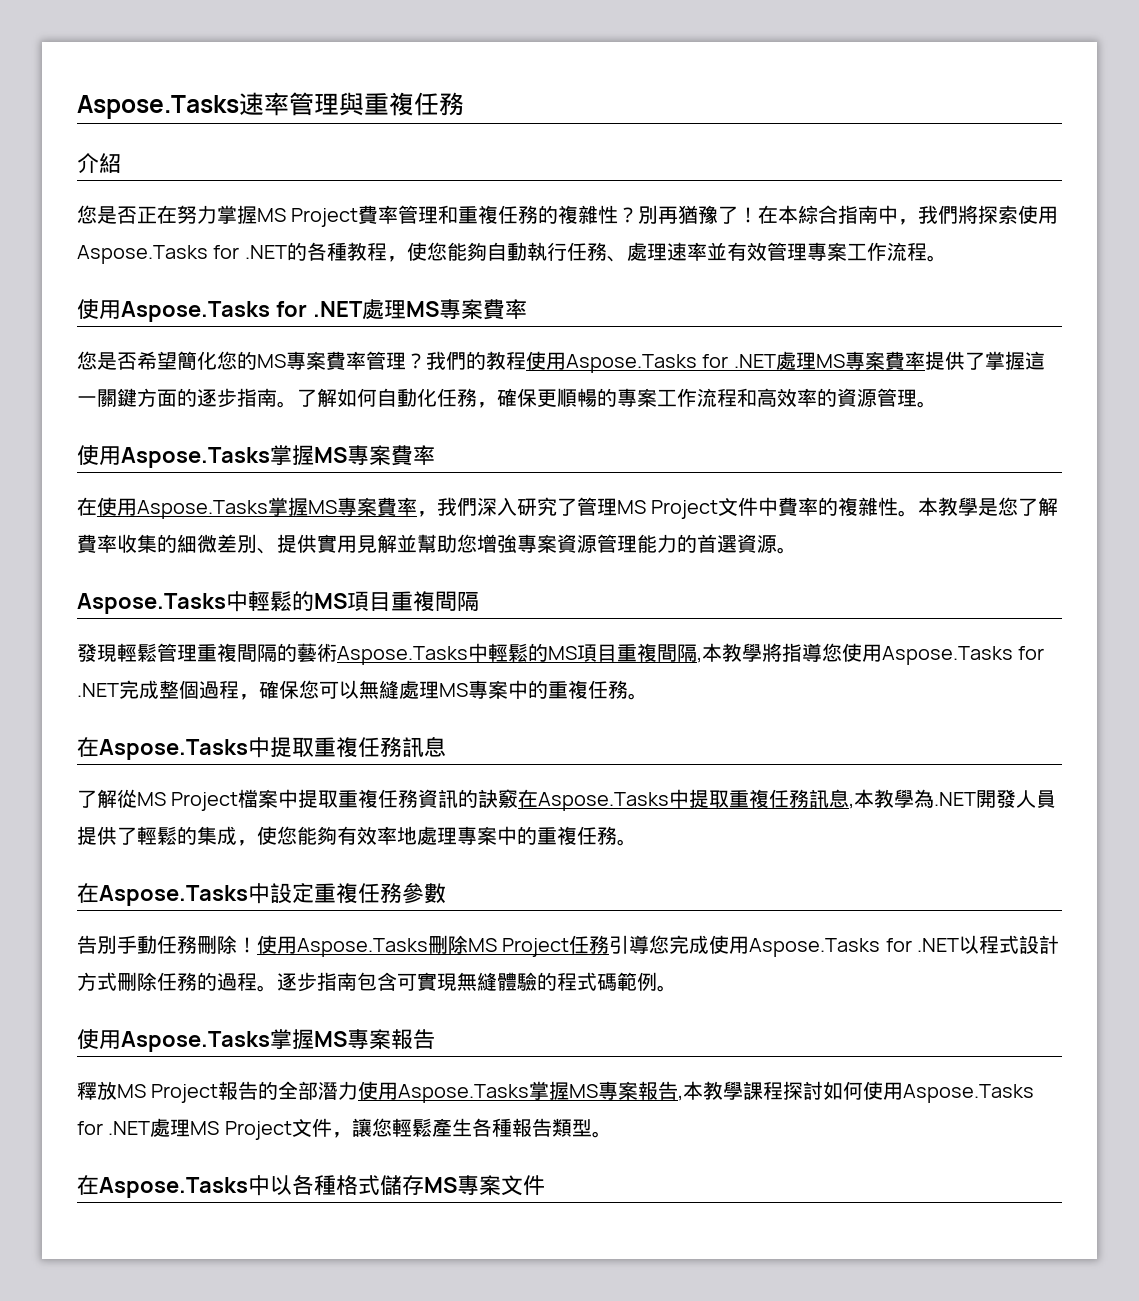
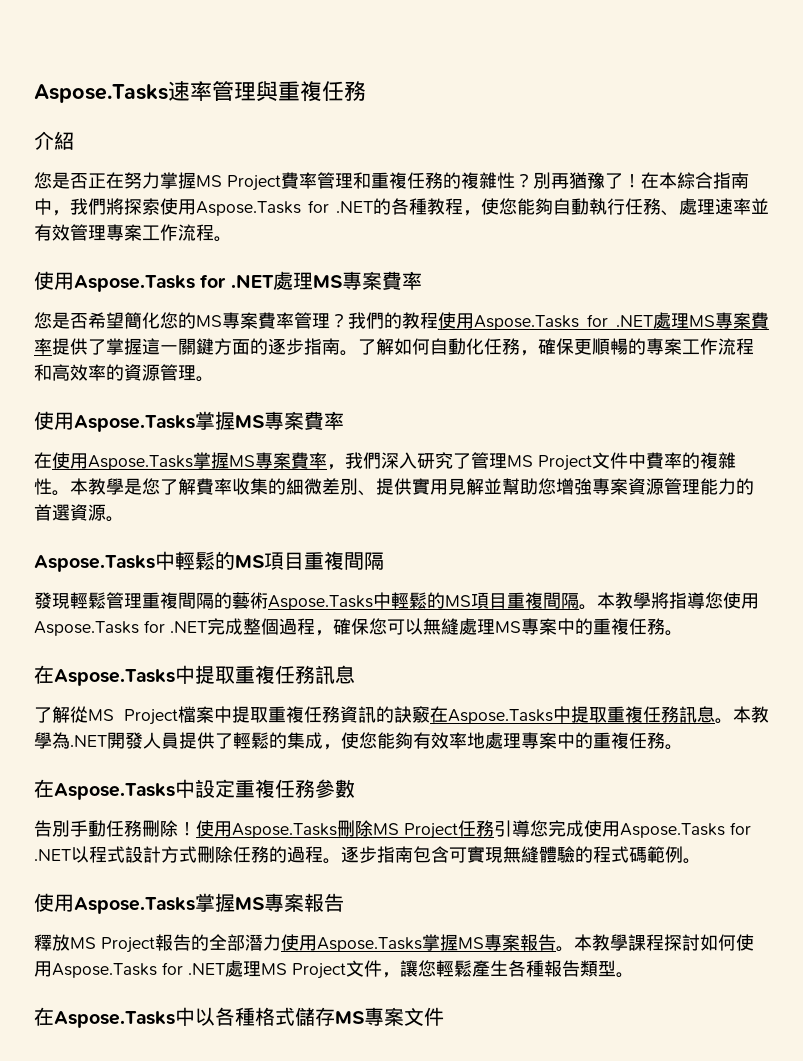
- 發現輕鬆管理重複間隔的藝術Aspose.Tasks中輕鬆的MS項目重複間隔,本教學將指導您使用Aspose.Tasks for .NET完成整個過程，確保您可以無縫處理MS專案中的重複任務。
+ 發現輕鬆管理重複間隔的藝術Aspose.Tasks中輕鬆的MS項目重複間隔。本教學將指導您使用Aspose.Tasks for .NET完成整個過程，確保您可以無縫處理MS專案中的重複任務。
- 了解從MS Project檔案中提取重複任務資訊的訣竅在Aspose.Tasks中提取重複任務訊息,本教學為.NET開發人員提供了輕鬆的集成，使您能夠有效率地處理專案中的重複任務。
+ 了解從MS Project檔案中提取重複任務資訊的訣竅在Aspose.Tasks中提取重複任務訊息。本教學為.NET開發人員提供了輕鬆的集成，使您能夠有效率地處理專案中的重複任務。
- 釋放MS Project報告的全部潛力使用Aspose.Tasks掌握MS專案報告,本教學課程探討如何使用Aspose.Tasks for .NET處理MS Project文件，讓您輕鬆產生各種報告類型。
+ 釋放MS Project報告的全部潛力使用Aspose.Tasks掌握MS專案報告。本教學課程探討如何使用Aspose.Tasks for .NET處理MS Project文件，讓您輕鬆產生各種報告類型。

